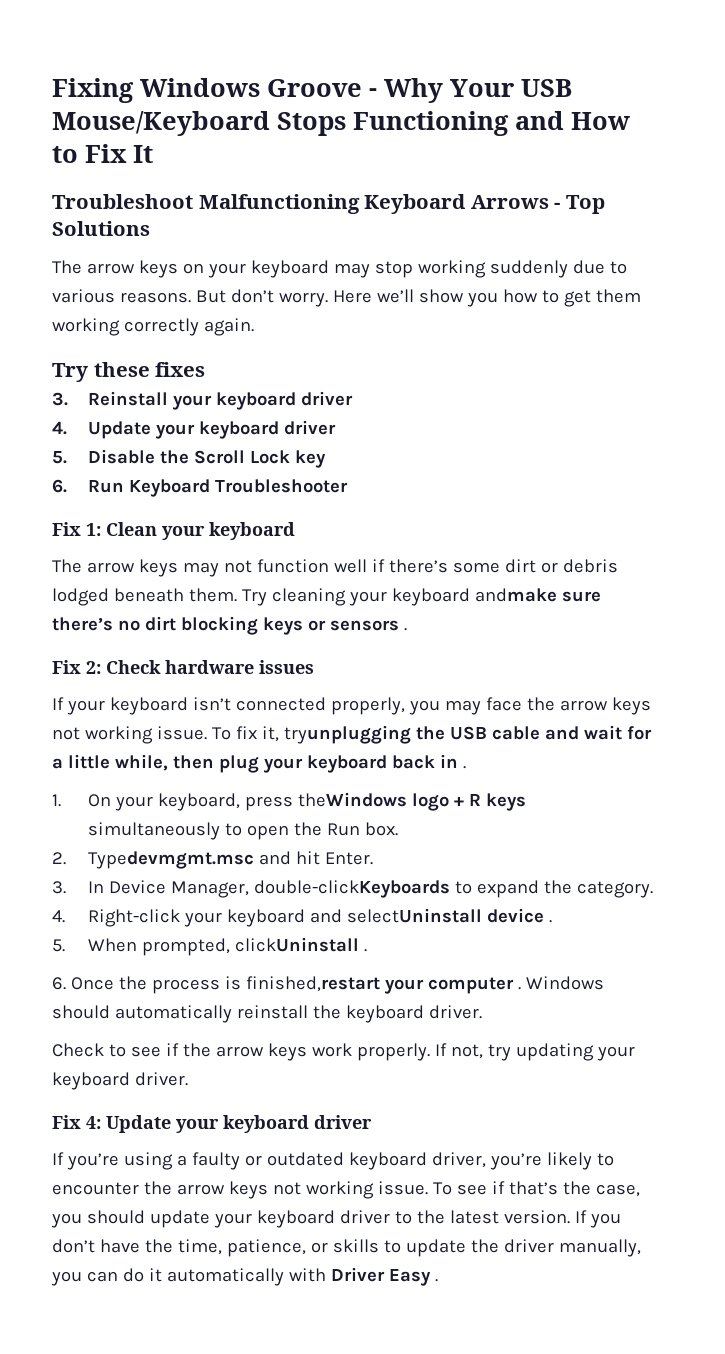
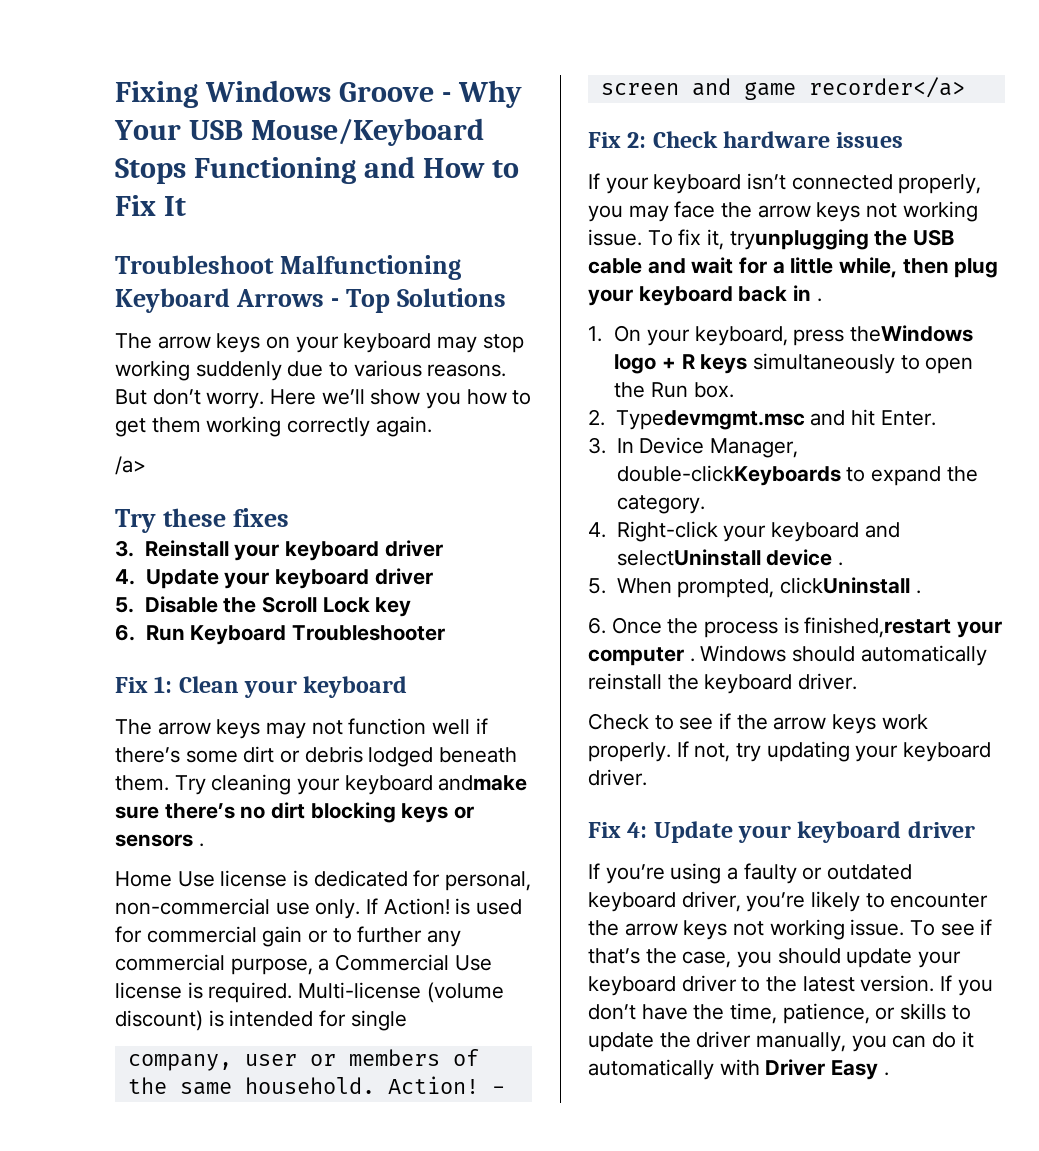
+ /a>
+ Home Use license is dedicated for personal, non-commercial use only. If Action! is used for commercial gain or to further any commercial purpose, a Commercial Use license is required. Multi-license (volume discount) is intended for single
+ company, user or members of the same household. Action! - screen and game recorder</a>

